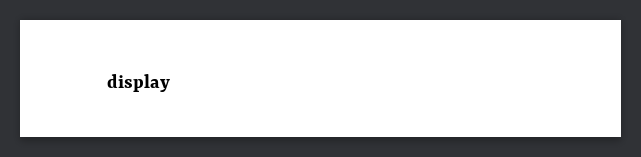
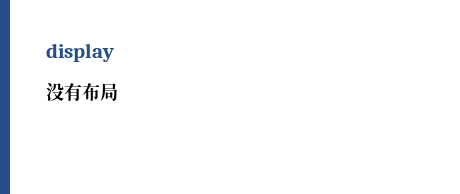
+ 没有布局

